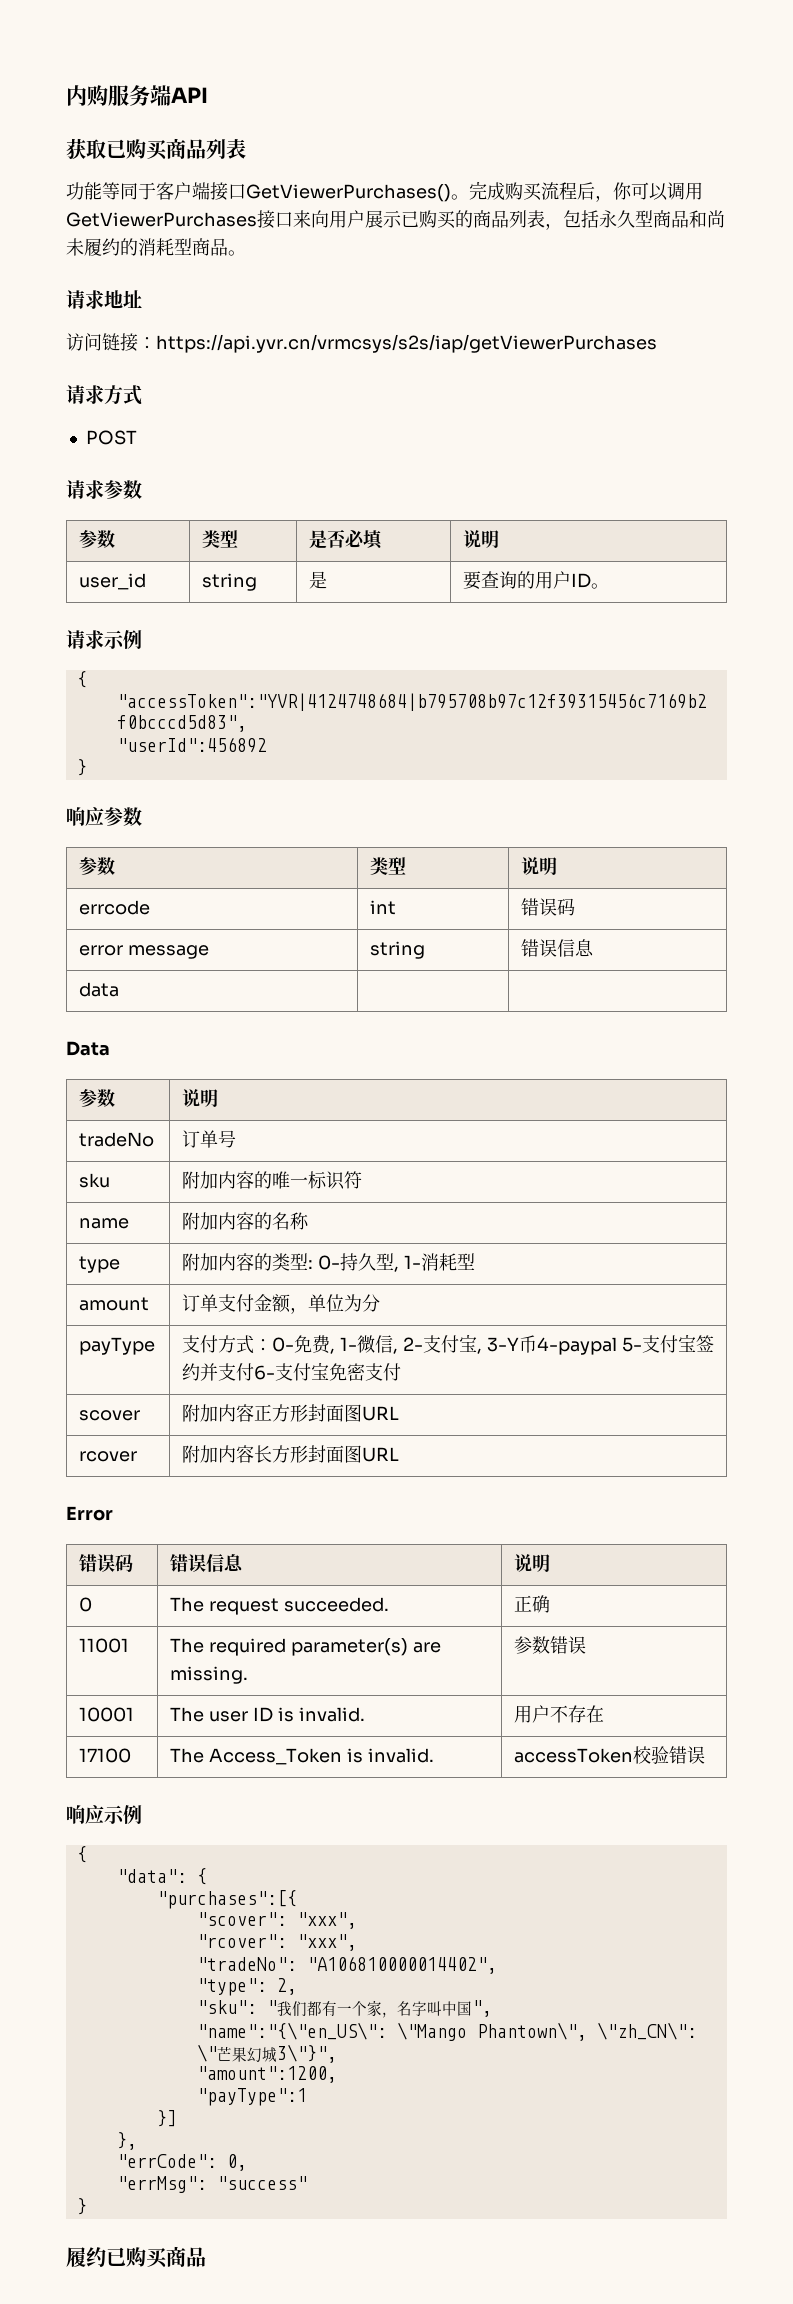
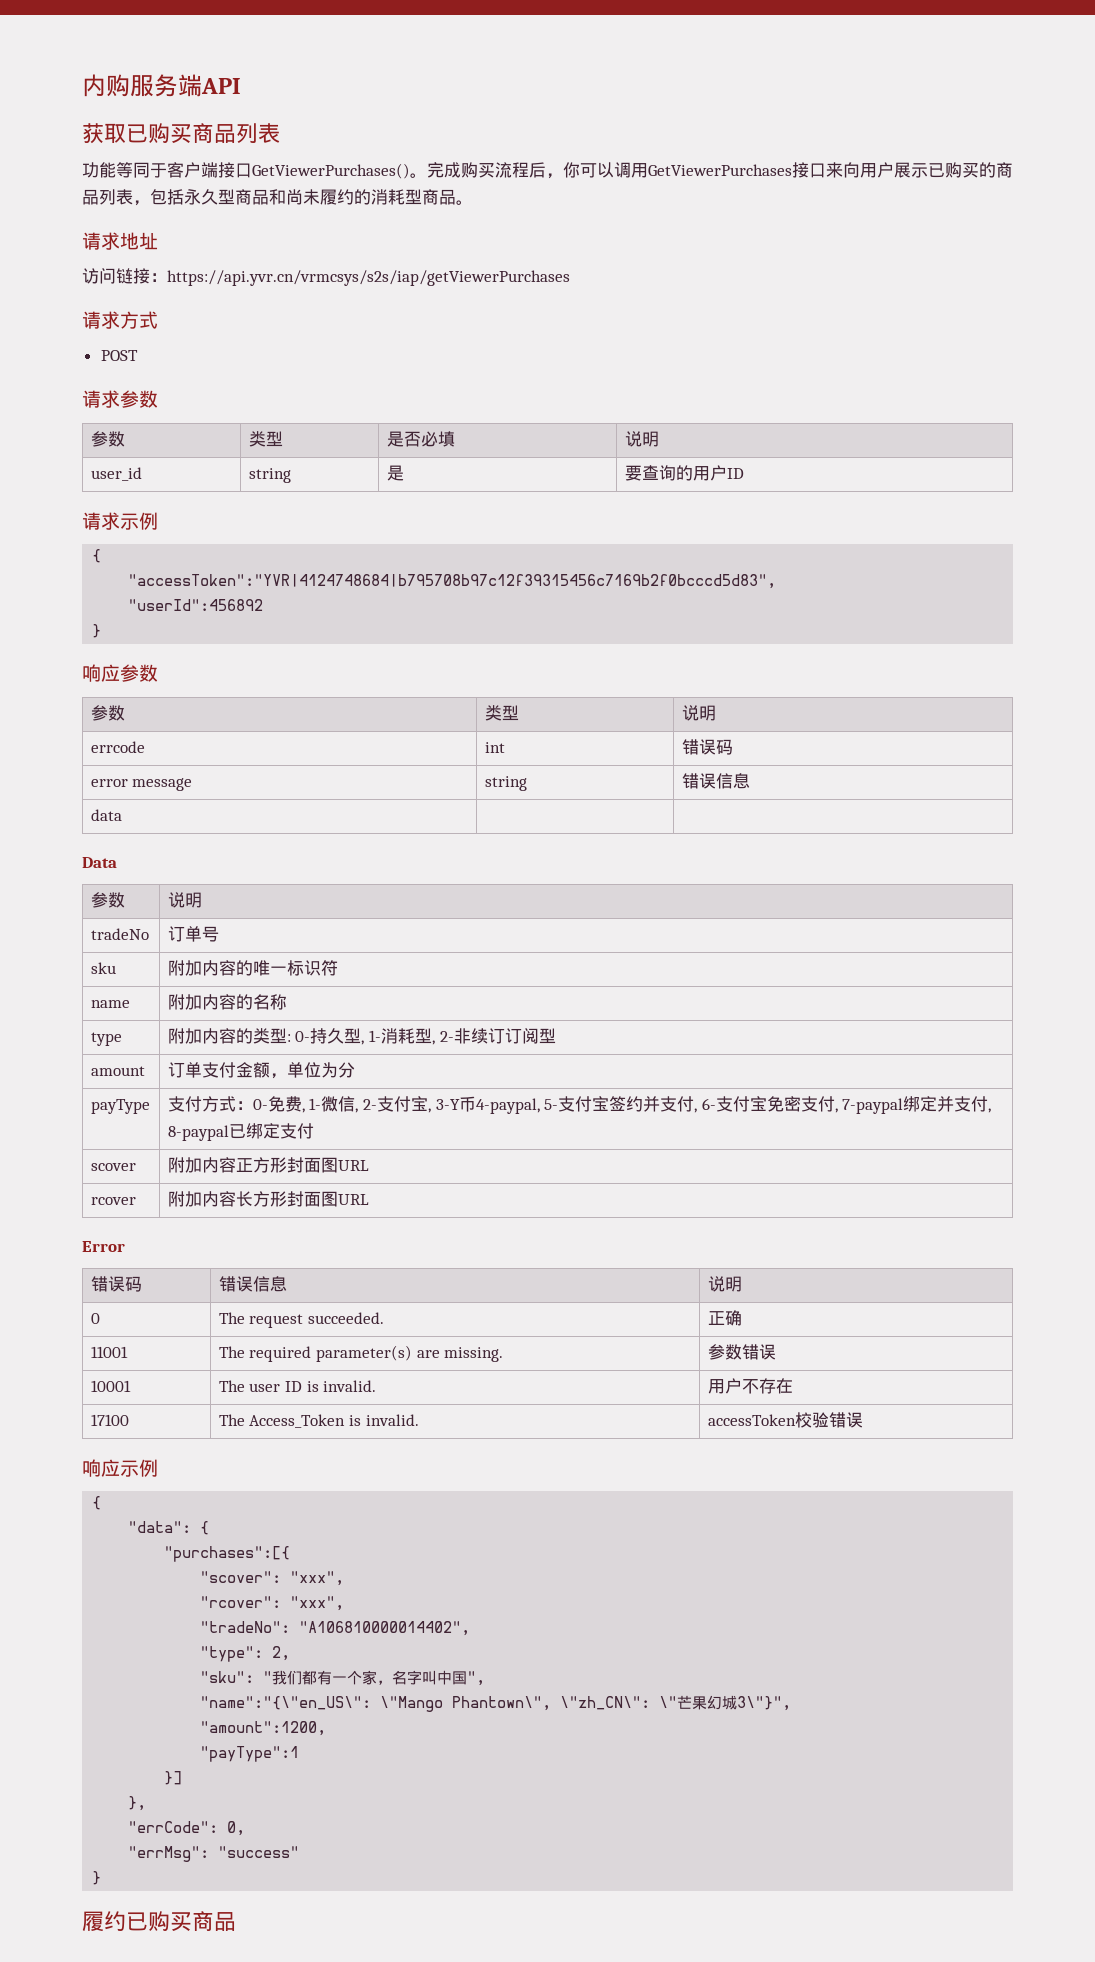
- user_id | string | 是 | 要查询的用户ID。
+ user_id | string | 是 | 要查询的用户ID
- type | 附加内容的类型: 0-持久型, 1-消耗型
+ type | 附加内容的类型: 0-持久型, 1-消耗型, 2-非续订订阅型
- payType | 支付方式：0-免费, 1-微信, 2-支付宝, 3-Y币4-paypal 5-支付宝签约并支付6-支付宝免密支付
+ payType | 支付方式：0-免费, 1-微信, 2-支付宝, 3-Y币4-paypal, 5-支付宝签约并支付, 6-支付宝免密支付, 7-paypal绑定并支付, 8-paypal已绑定支付

